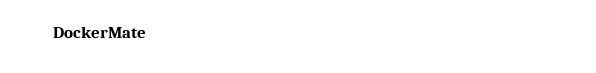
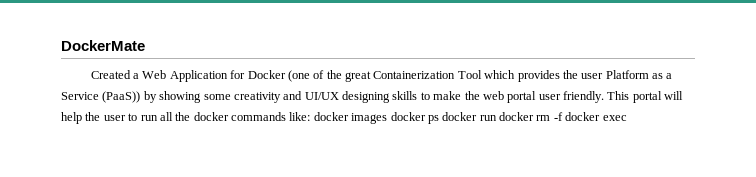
+ Created a Web Application for Docker (one of the great Containerization Tool which provides the user Platform as a Service (PaaS)) by showing some creativity and UI/UX designing skills to make the web portal user friendly. This portal will help the user to run all the docker commands like: docker images docker ps docker run docker rm -f docker exec

